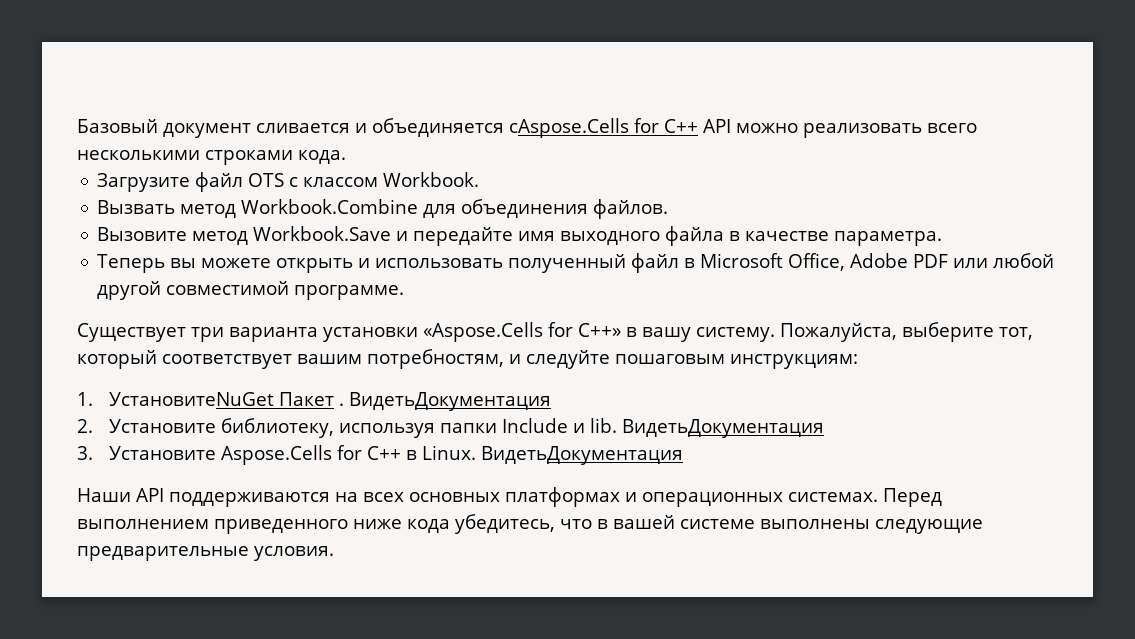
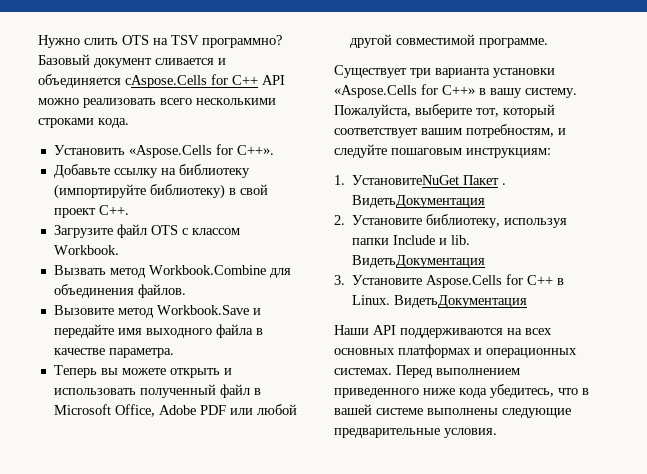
+ Нужно слить OTS на TSV программно?
+ Установить «Aspose.Cells for C++».
+ Добавьте ссылку на библиотеку (импортируйте библиотеку) в свой проект C++.

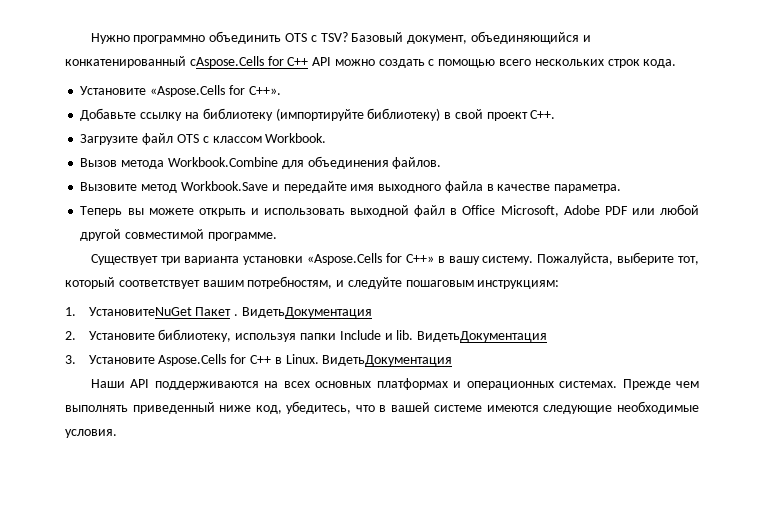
- Нужно слить OTS на TSV программно? Базовый документ сливается и объединяется сAspose.Cells for C++ API можно реализовать всего несколькими строками кода.
+ Нужно программно объединить OTS с TSV? Базовый документ, объединяющийся и конкатенированный сAspose.Cells for C++ API можно создать с помощью всего нескольких строк кода.
- Установить «Aspose.Cells for C++».
+ Установите «Aspose.Cells for C++».
- Вызвать метод Workbook.Combine для объединения файлов.
+ Вызов метода Workbook.Combine для объединения файлов.
- Теперь вы можете открыть и использовать полученный файл в Microsoft Office, Adobe PDF или любой другой совместимой программе.
+ Теперь вы можете открыть и использовать выходной файл в Office Microsoft, Adobe PDF или любой другой совместимой программе.
- Перед выполнением приведенного ниже кода убедитесь, что в вашей системе выполнены следующие предварительные условия.
+ Прежде чем выполнять приведенный ниже код, убедитесь, что в вашей системе имеются следующие необходимые условия.

